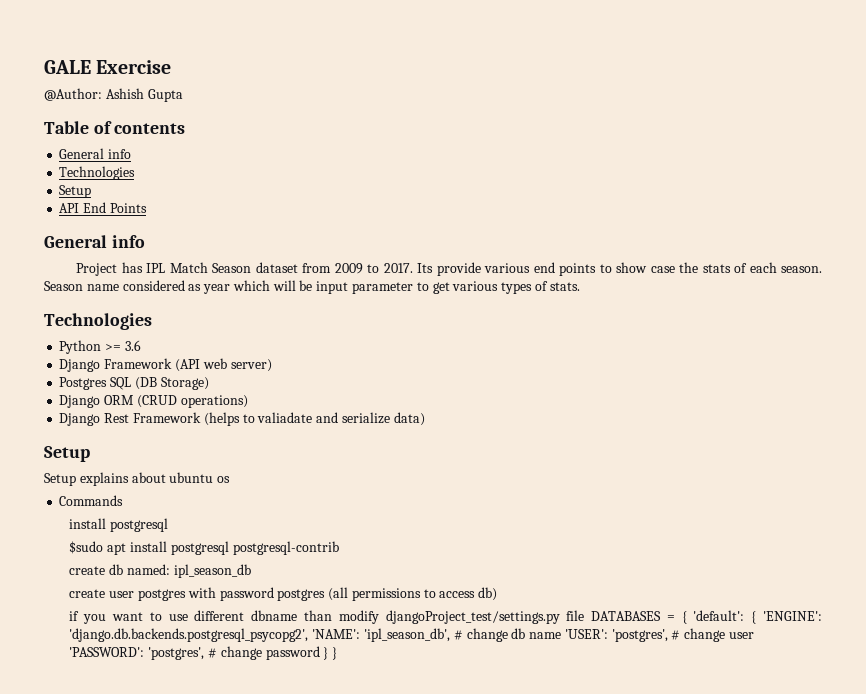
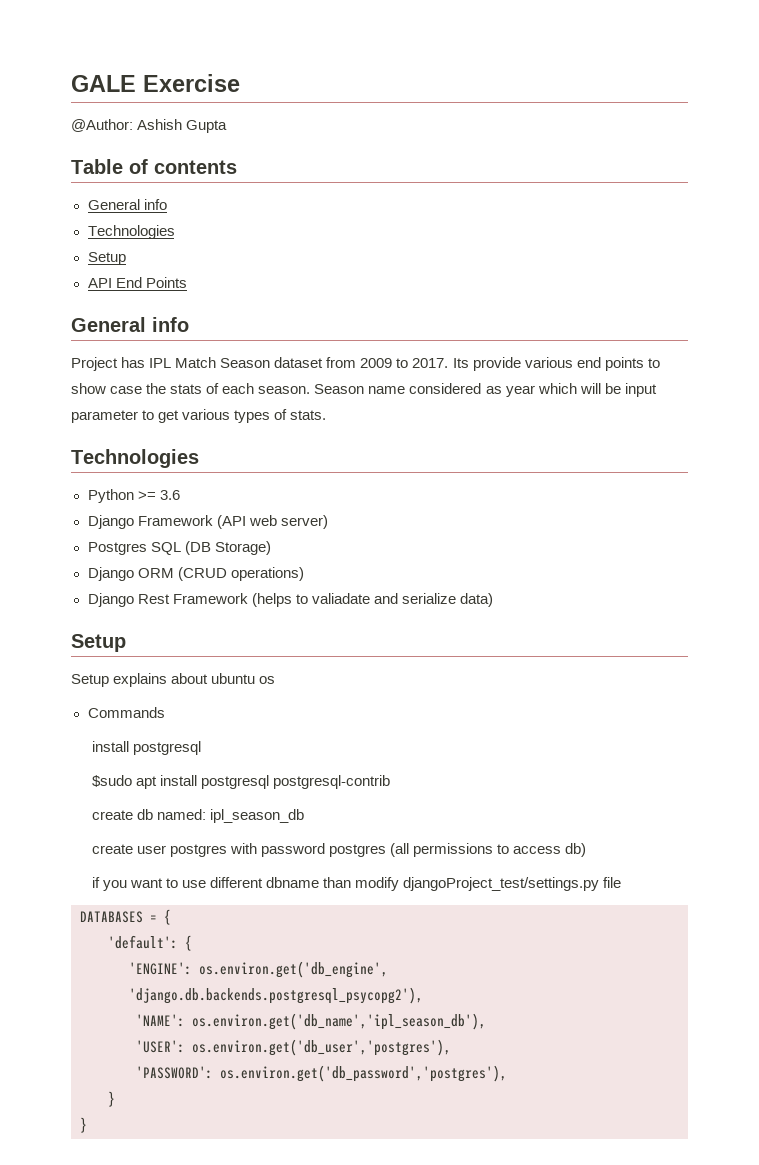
- if you want to use different dbname than modify djangoProject_test/settings.py file DATABASES = { 'default': { 'ENGINE': 'django.db.backends.postgresql_psycopg2', 'NAME': 'ipl_season_db', # change db name 'USER': 'postgres', # change user 'PASSWORD': 'postgres', # change password } }
+ if you want to use different dbname than modify djangoProject_test/settings.py file
+ DATABASES = {
+ 'default': {
+ 'ENGINE': os.environ.get('db_engine', 'django.db.backends.postgresql_psycopg2'),
+ 'NAME': os.environ.get('db_name','ipl_season_db'),
+ 'USER': os.environ.get('db_user','postgres'),
+ 'PASSWORD': os.environ.get('db_password','postgres'),
+ }
+ }

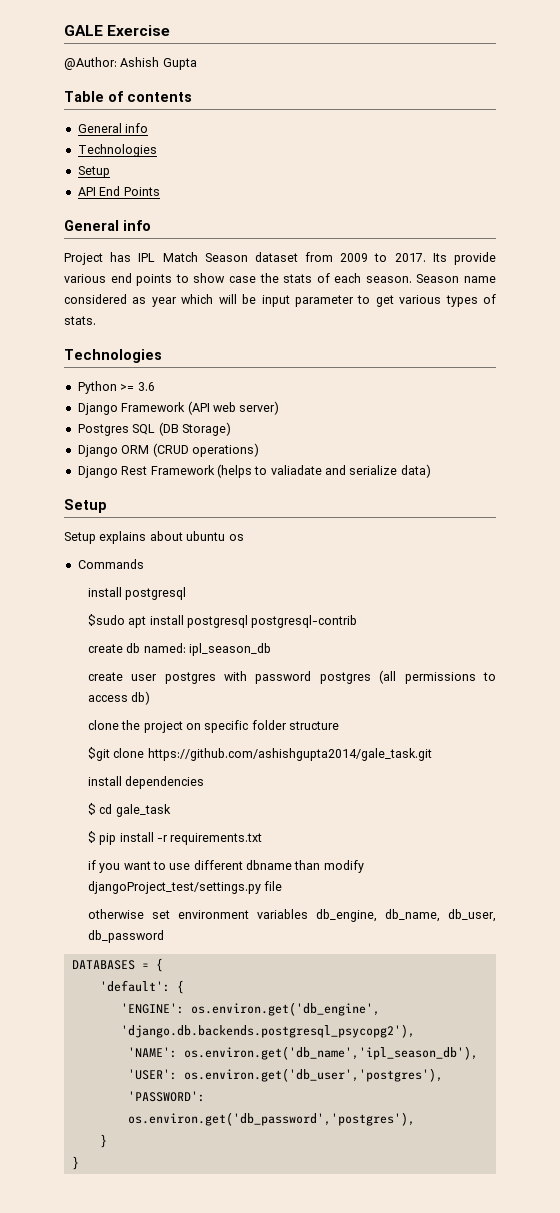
+ clone the project on specific folder structure
+ $git clone https://github.com/ashishgupta2014/gale_task.git
+ install dependencies
+ $ cd gale_task
+ $ pip install -r requirements.txt
+ otherwise set environment variables db_engine, db_name, db_user, db_password

